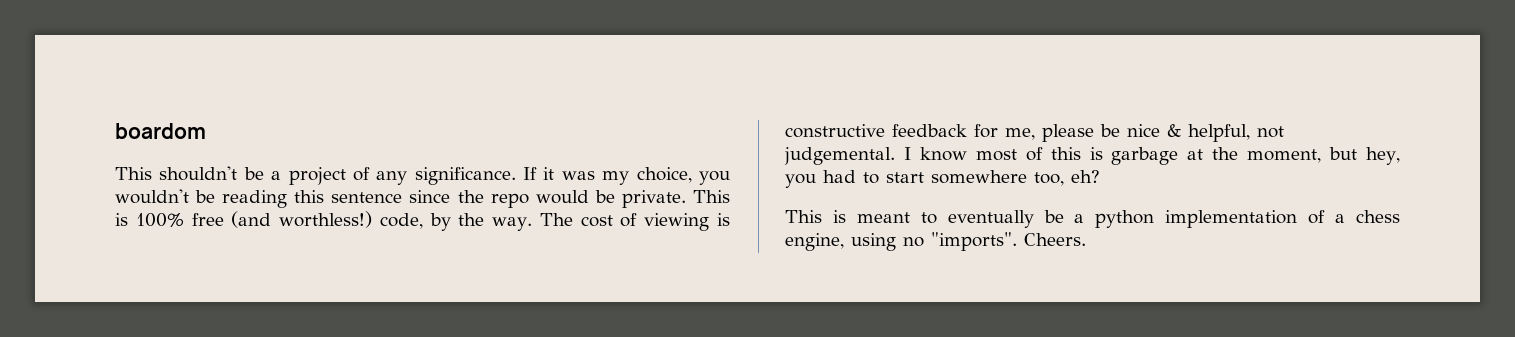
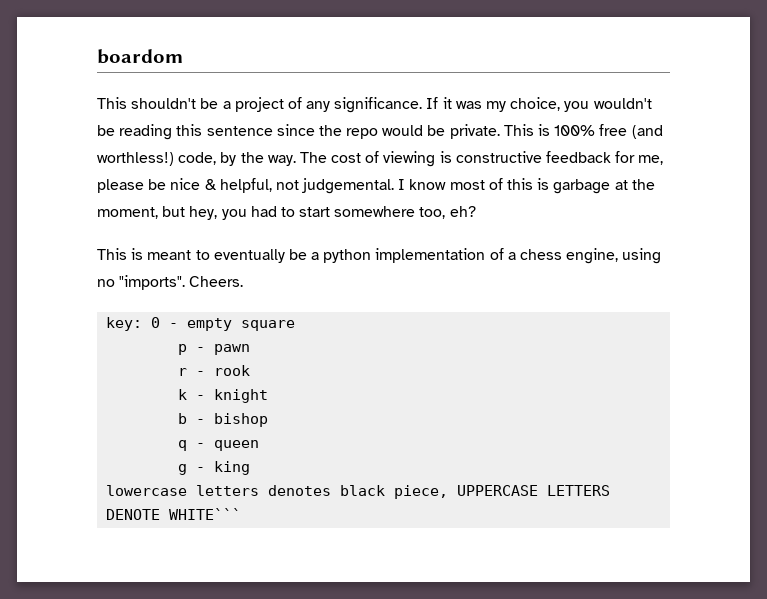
+ key: 0 - empty square
+ p - pawn
+ r - rook
+ k - knight
+ b - bishop
+ q - queen
+ g - king
+ lowercase letters denotes black piece, UPPERCASE LETTERS DENOTE WHITE```

